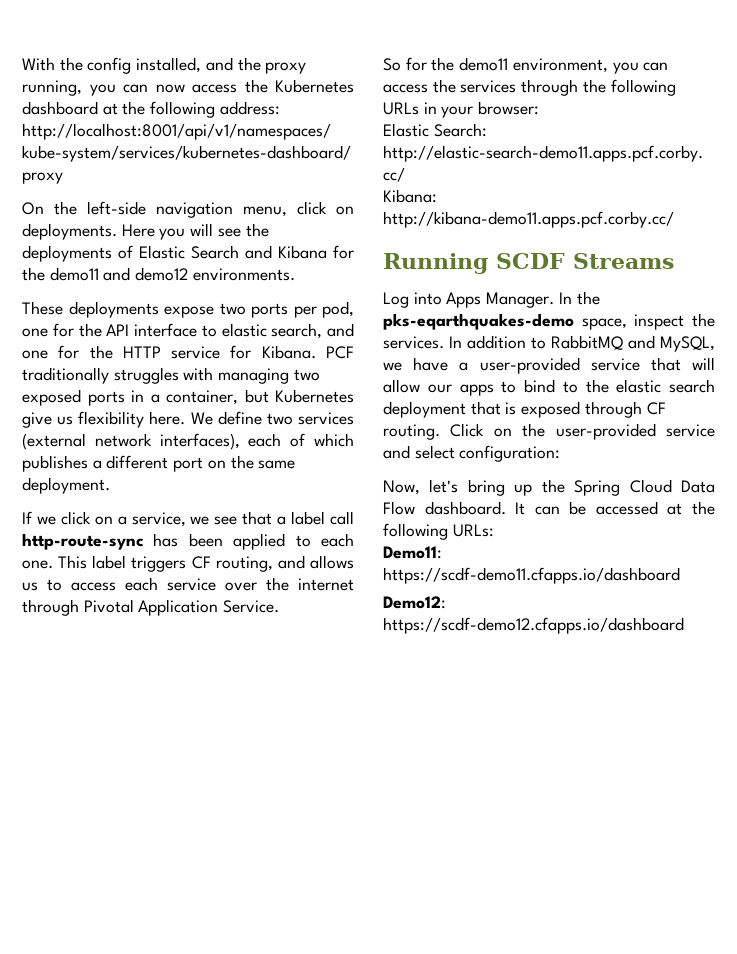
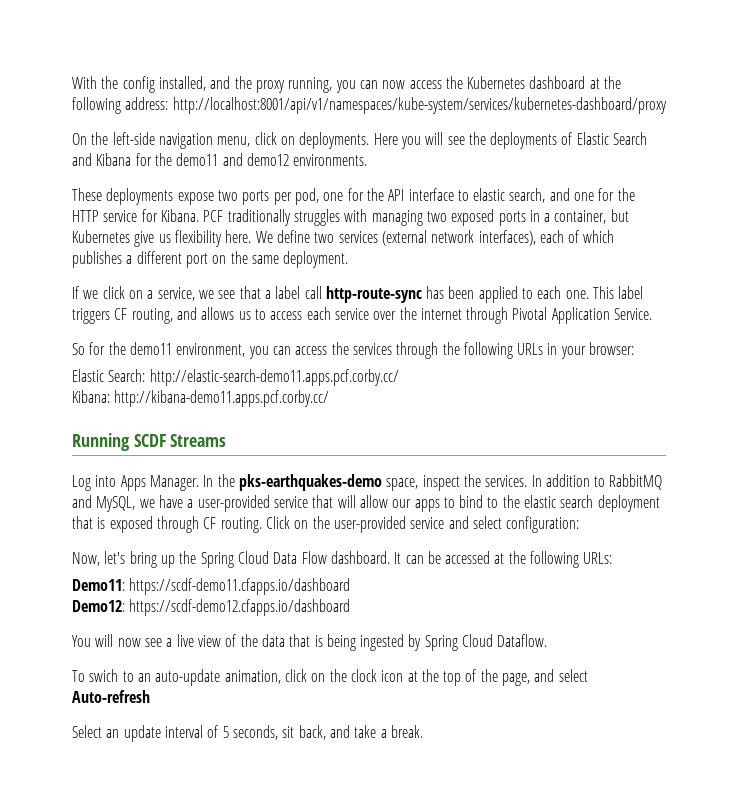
- In the pks-eqarthquakes-demo space, inspect the services.
+ In the pks-earthquakes-demo space, inspect the services.
+ You will now see a live view of the data that is being ingested by Spring Cloud Dataflow.
+ To swich to an auto-update animation, click on the clock icon at the top of the page, and select Auto-refresh
+ Select an update interval of 5 seconds, sit back, and take a break.

